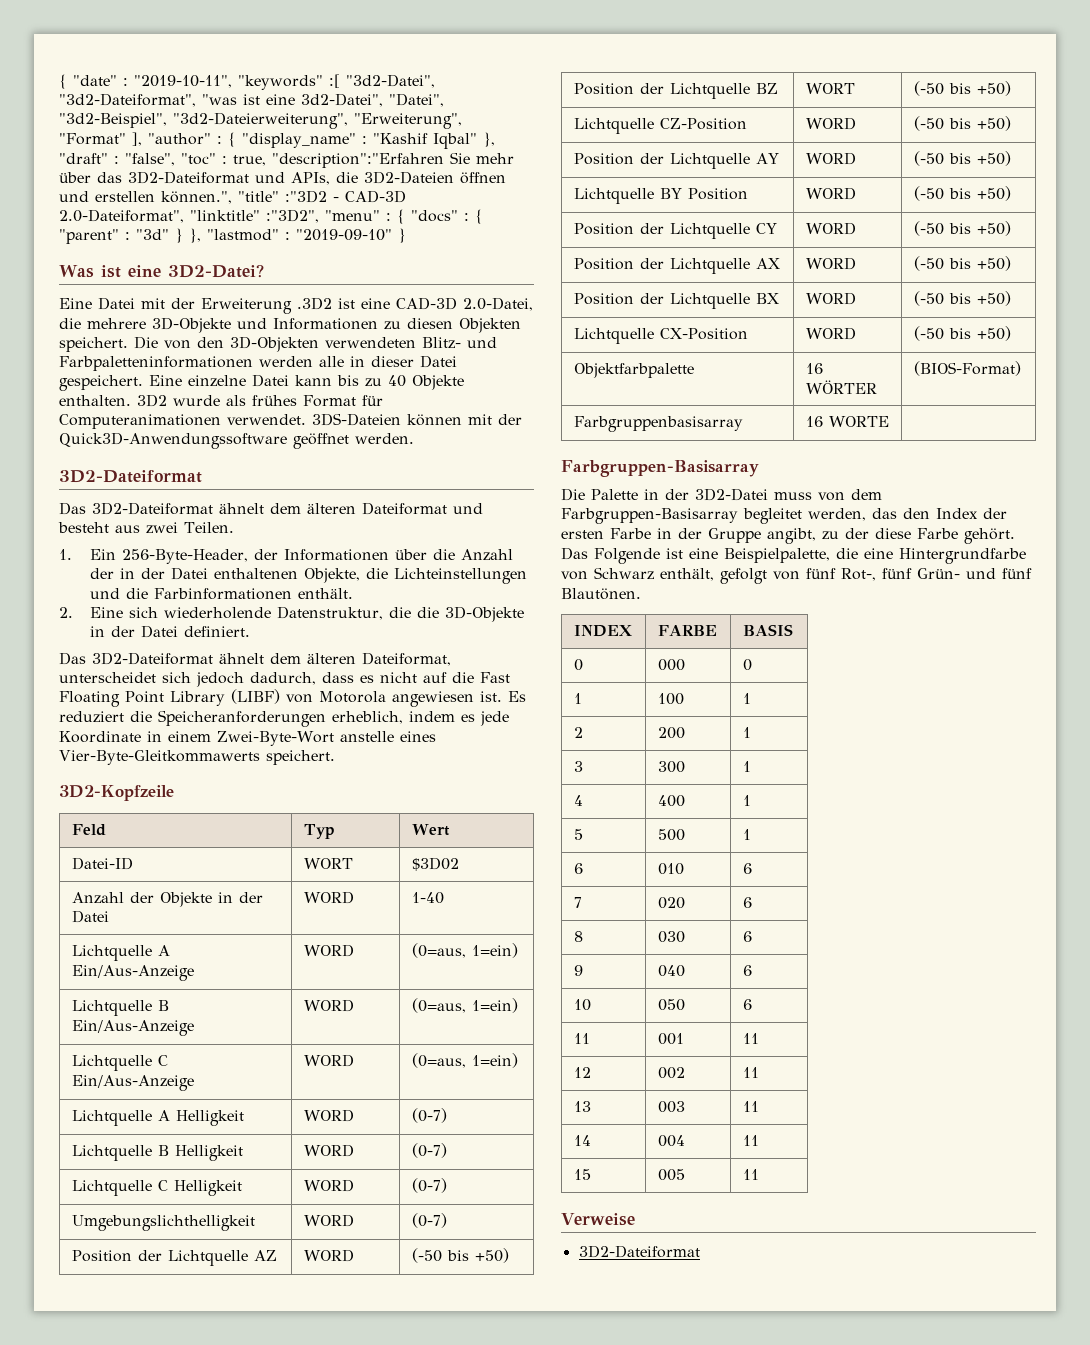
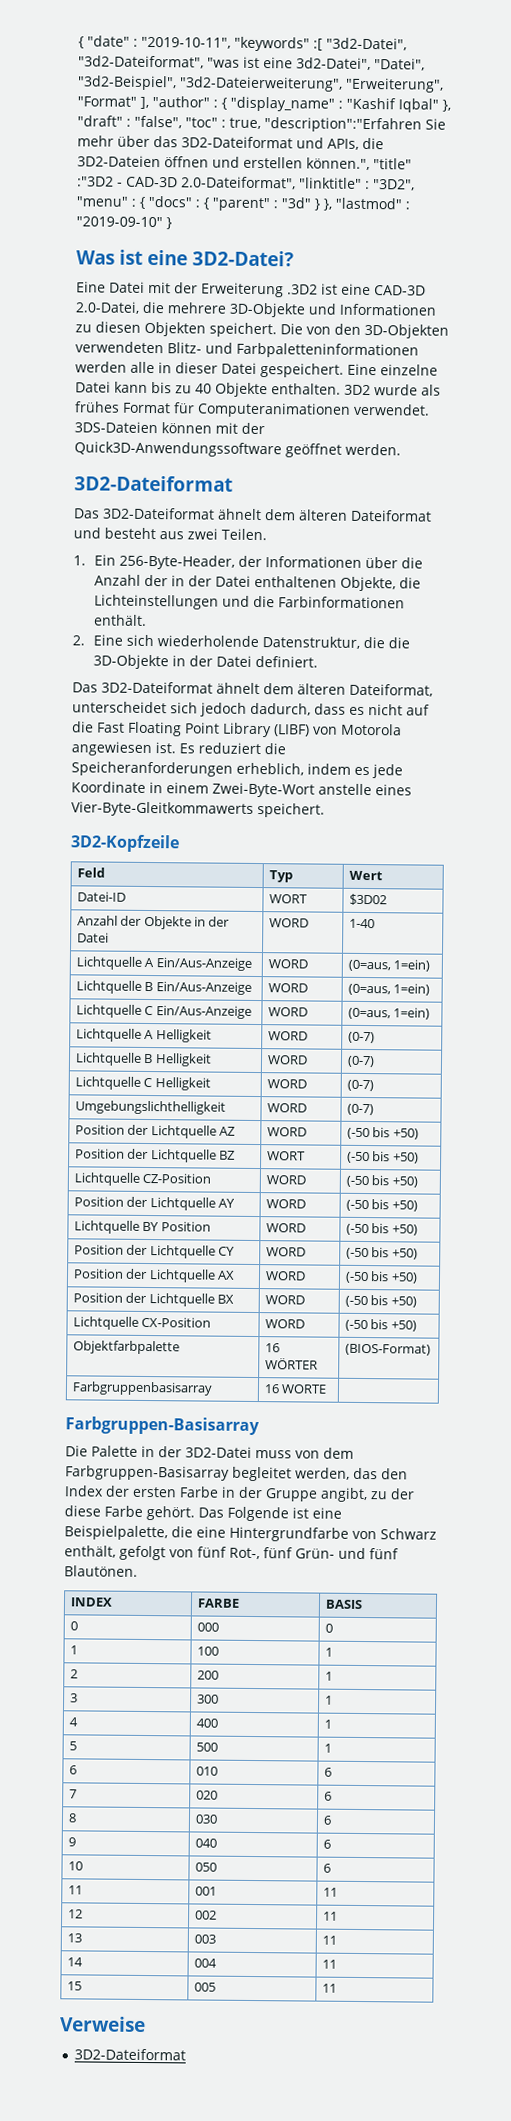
- true, "description":"Erfahren Sie mehr über das 3D2-Dateiformat und APIs, die 3D2-Dateien öffnen und erstellen können.", "title" :"3D2 - CAD-3D 2.0-Dateiformat", "linktitle" :"3D2", "menu" :
+ true, "description":"Erfahren Sie mehr über das 3D2-Dateiformat und APIs, die 3D2-Dateien öffnen und erstellen können.", "title" :"3D2 - CAD-3D 2.0-Dateiformat", "linktitle" : "3D2", "menu" :

